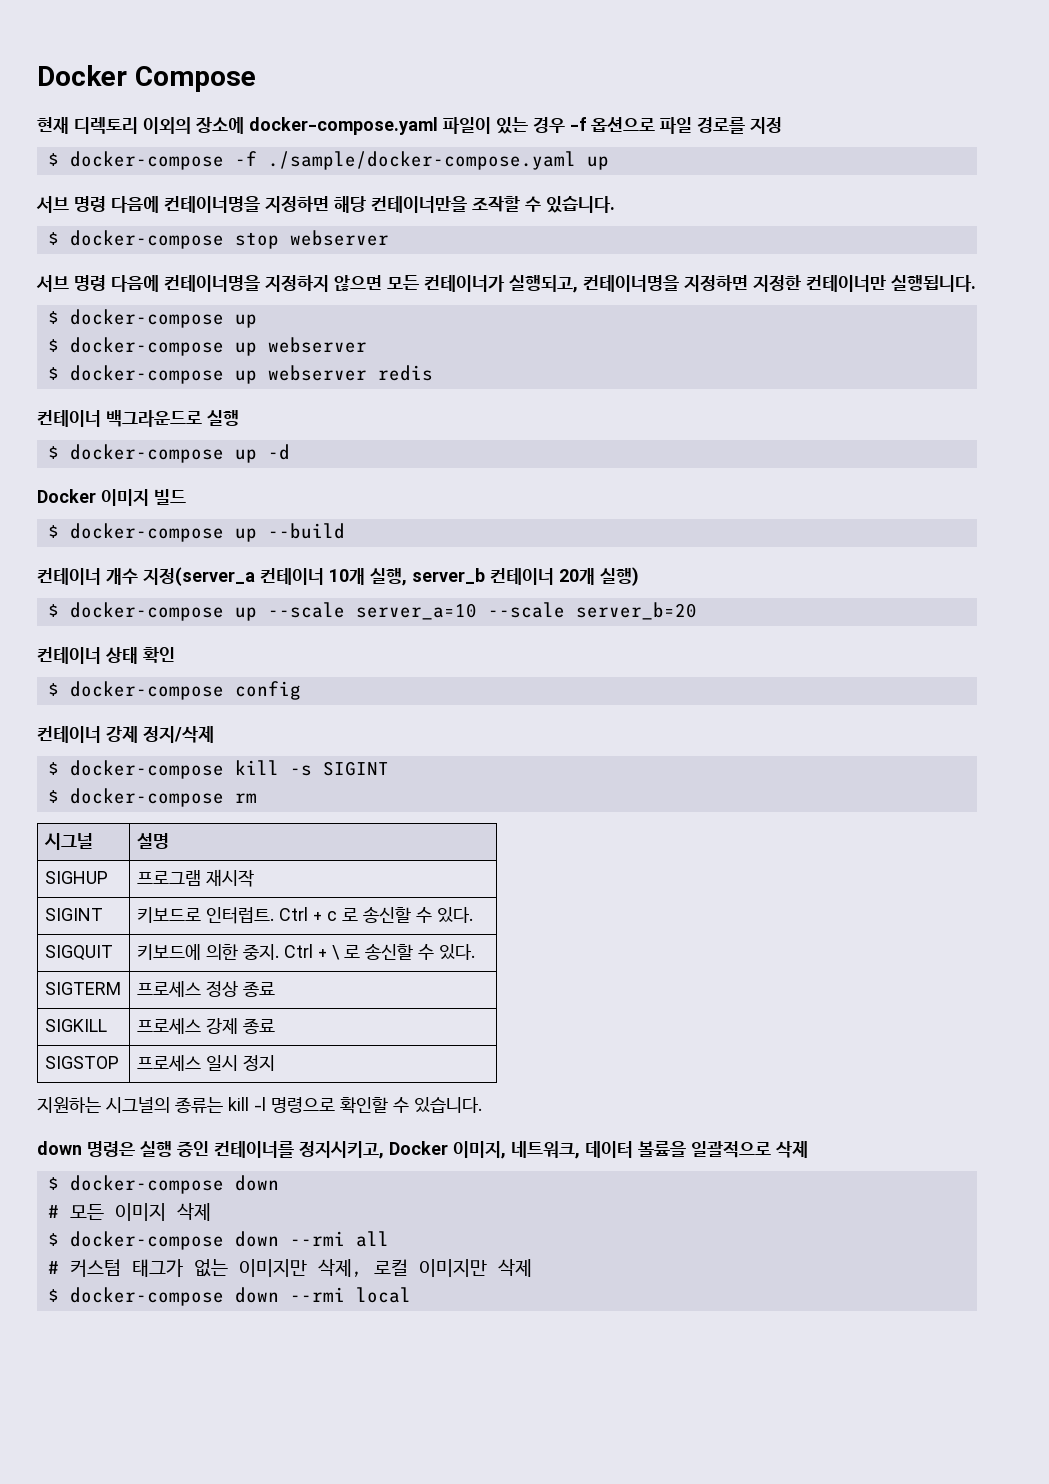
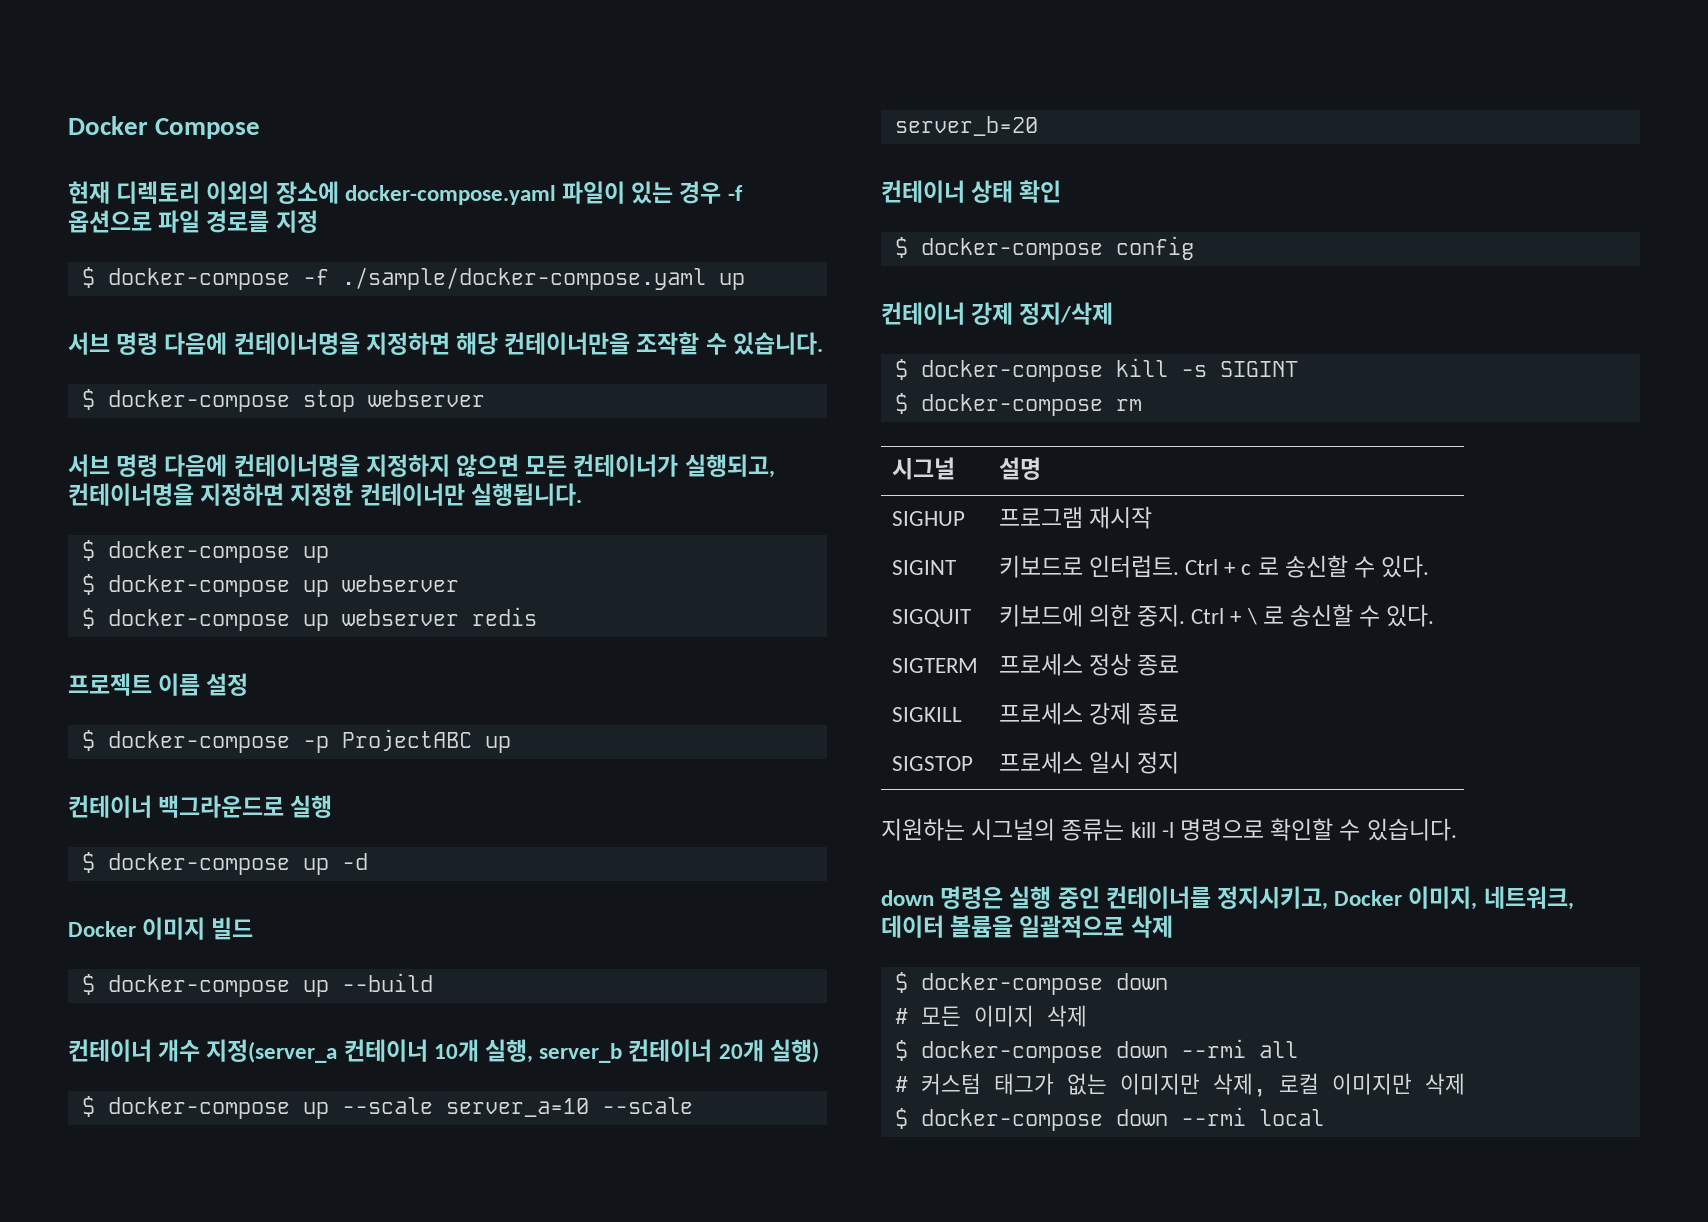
+ 프로젝트 이름 설정
+ $ docker-compose -p ProjectABC up

